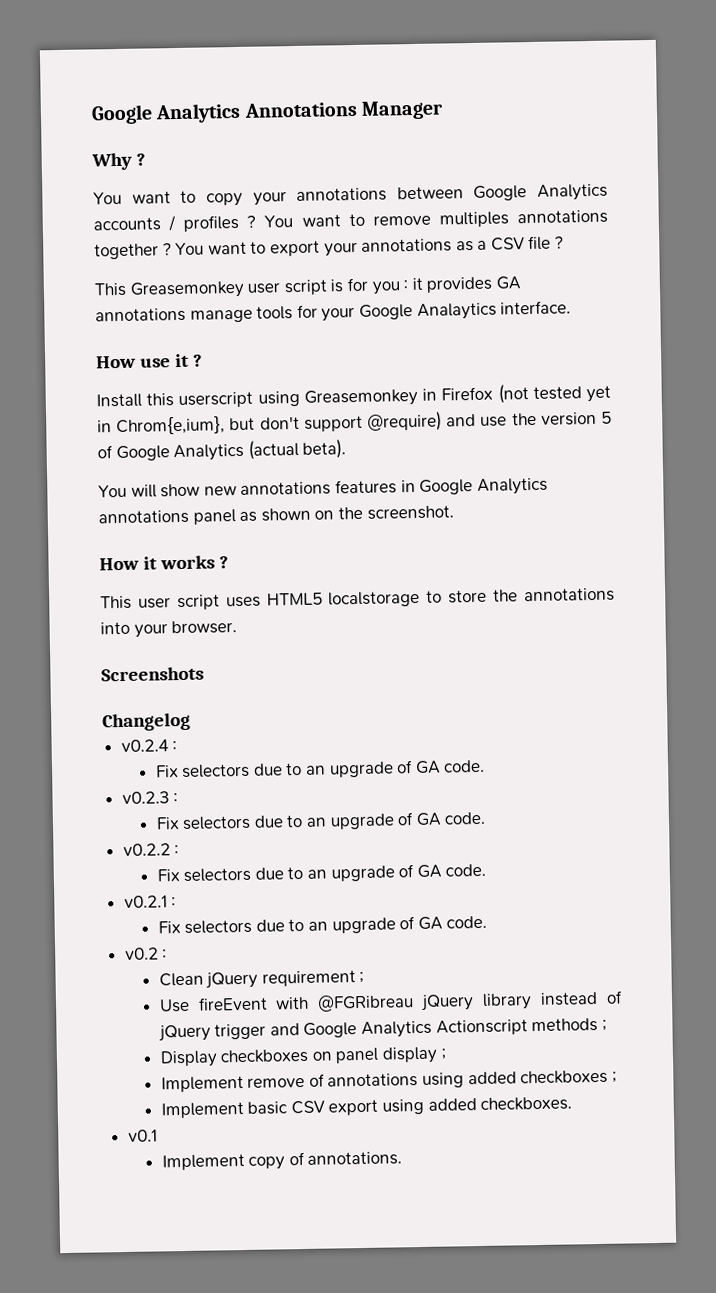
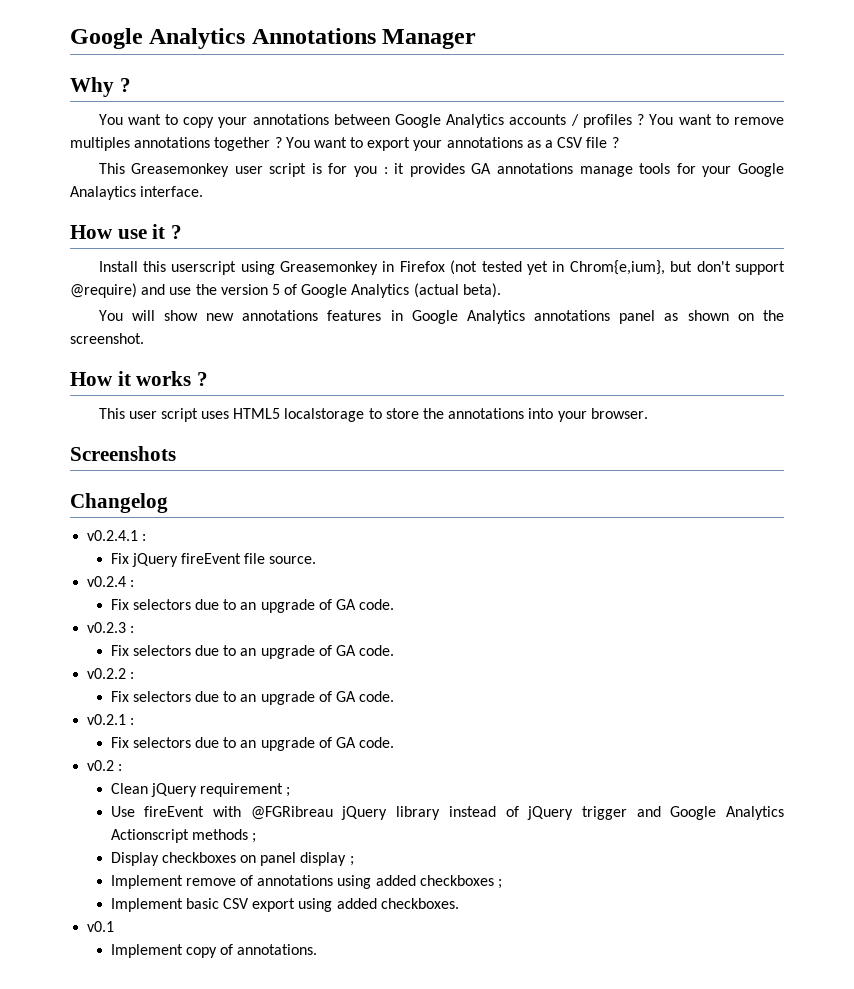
+ v0.2.4.1 :
+ Fix jQuery fireEvent file source.

